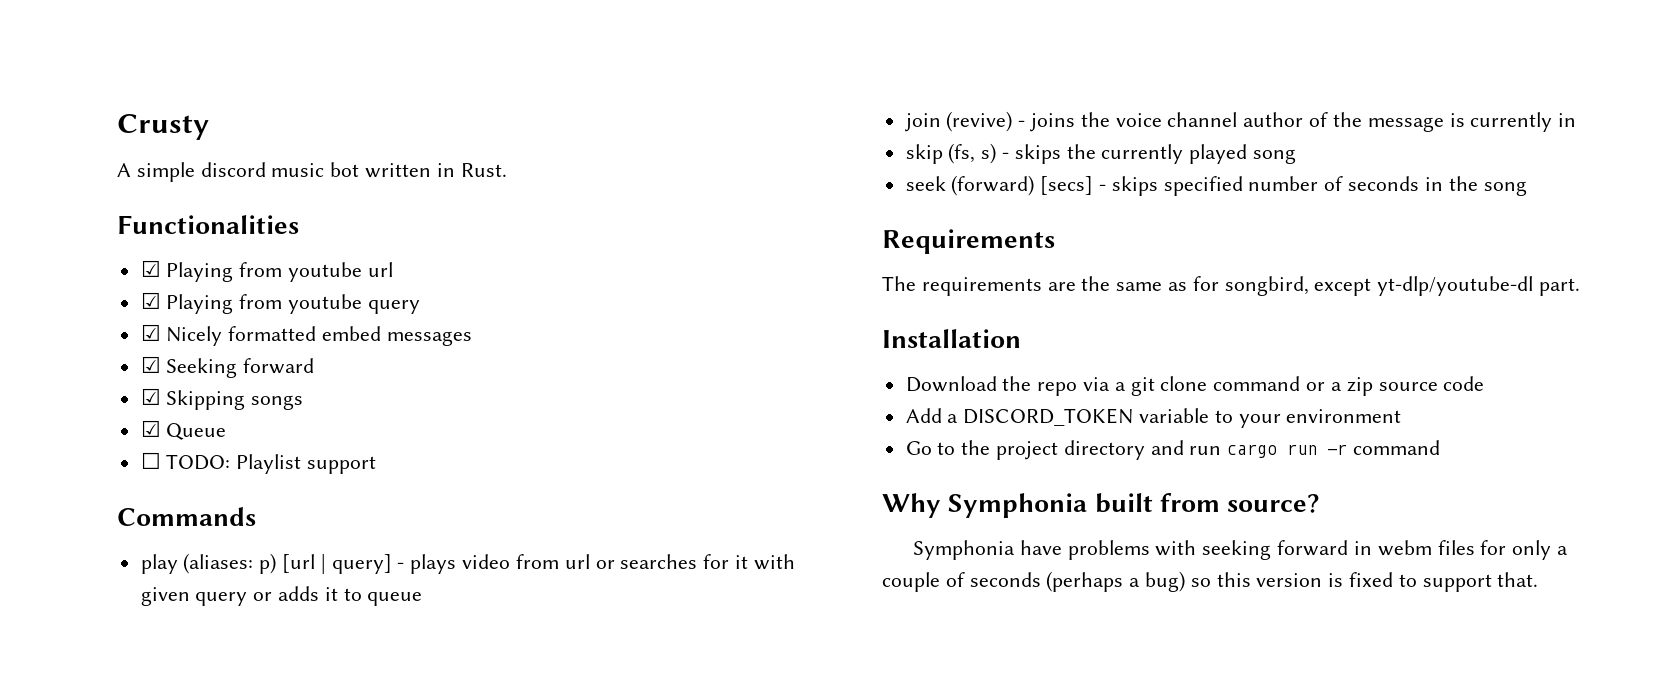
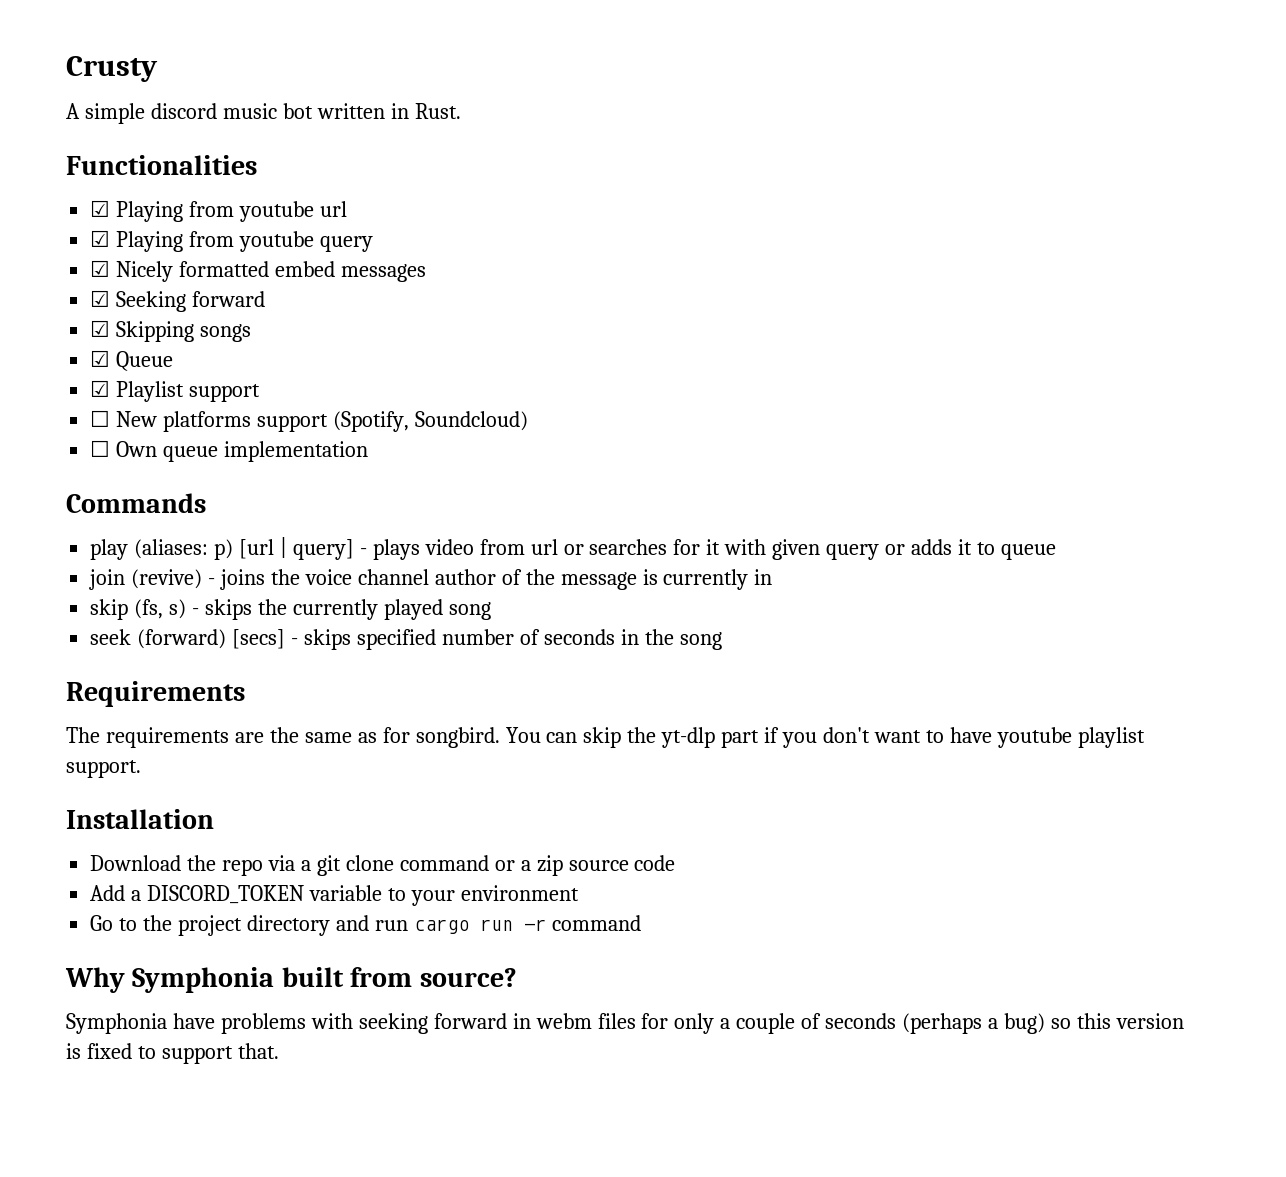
- ☐ TODO: Playlist support
+ ☑ Playlist support
+ ☐ New platforms support (Spotify, Soundcloud)
+ ☐ Own queue implementation
- The requirements are the same as for songbird, except yt-dlp/youtube-dl part.
+ The requirements are the same as for songbird. You can skip the yt-dlp part if you don't want to have youtube playlist support.

